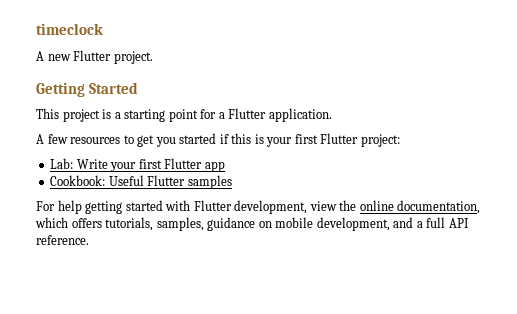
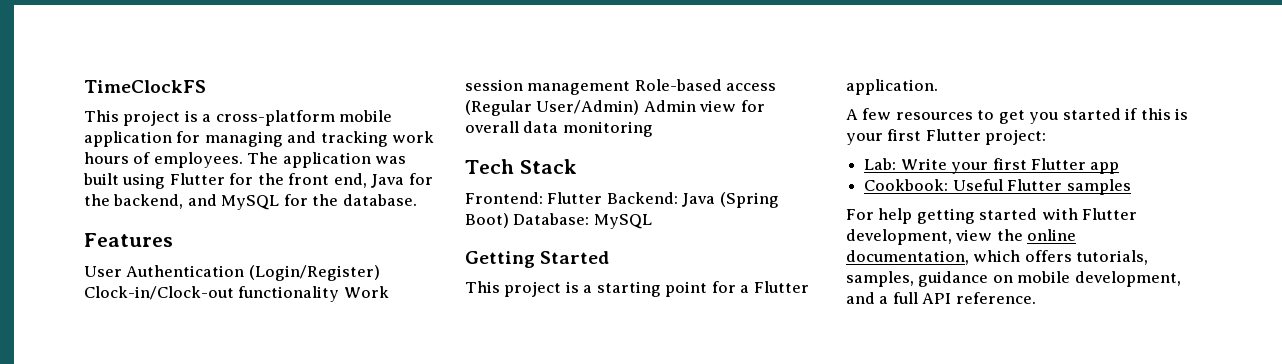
- timeclock
- A new Flutter project.
+ TimeClockFS
+ This project is a cross-platform mobile application for managing and tracking work hours of employees. The application was built using Flutter for the front end, Java for the backend, and MySQL for the database.
+ Features
+ User Authentication (Login/Register) Clock-in/Clock-out functionality Work session management Role-based access (Regular User/Admin) Admin view for overall data monitoring
+ Tech Stack
+ Frontend: Flutter Backend: Java (Spring Boot) Database: MySQL

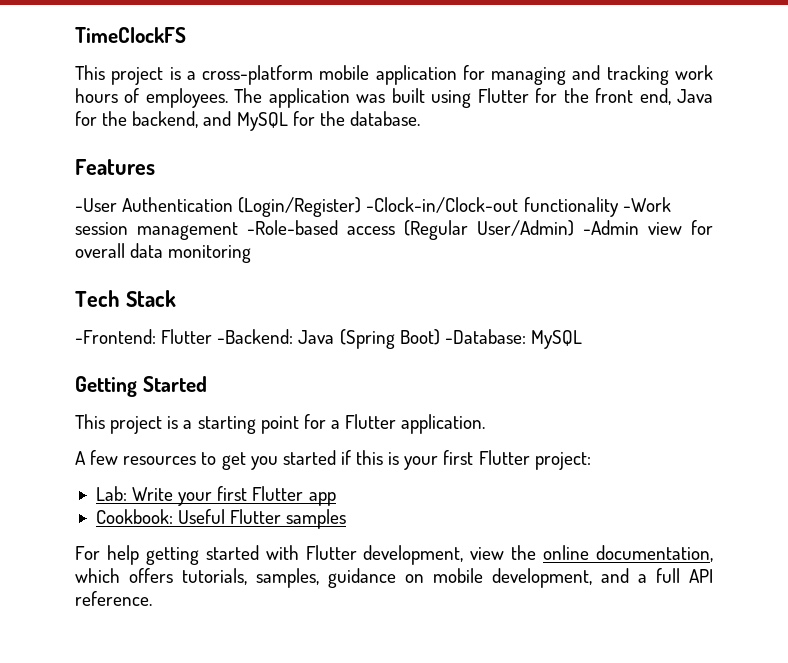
- User Authentication (Login/Register) Clock-in/Clock-out functionality Work session management Role-based access (Regular User/Admin) Admin view for overall data monitoring
+ -User Authentication (Login/Register) -Clock-in/Clock-out functionality -Work session management -Role-based access (Regular User/Admin) -Admin view for overall data monitoring
- Frontend: Flutter Backend: Java (Spring Boot) Database: MySQL
+ -Frontend: Flutter -Backend: Java (Spring Boot) -Database: MySQL

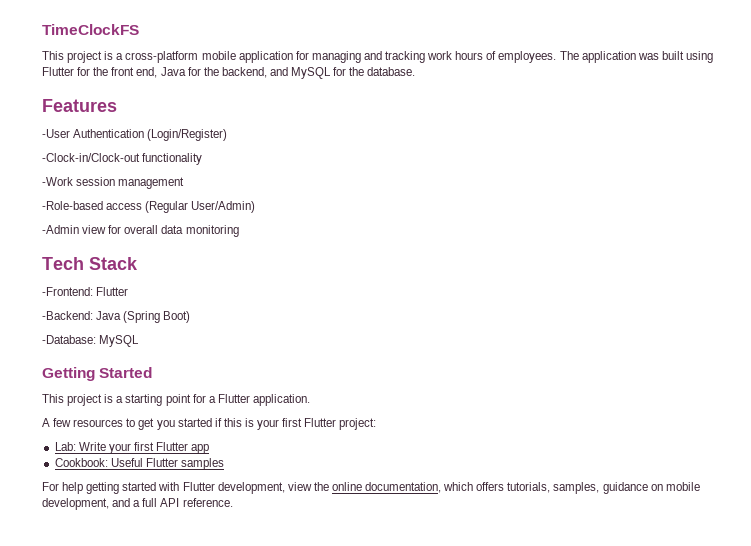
- -User Authentication (Login/Register) -Clock-in/Clock-out functionality -Work session management -Role-based access (Regular User/Admin) -Admin view for overall data monitoring
+ -User Authentication (Login/Register)
+ -Clock-in/Clock-out functionality
+ -Work session management
+ -Role-based access (Regular User/Admin)
+ -Admin view for overall data monitoring
- -Frontend: Flutter -Backend: Java (Spring Boot) -Database: MySQL
+ -Frontend: Flutter
+ -Backend: Java (Spring Boot)
+ -Database: MySQL

